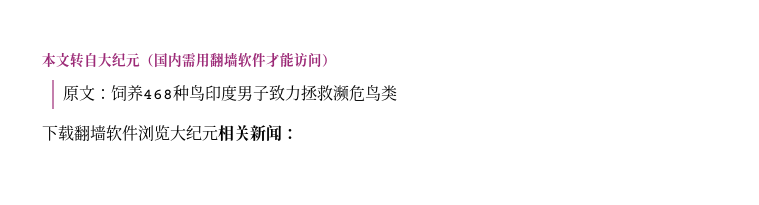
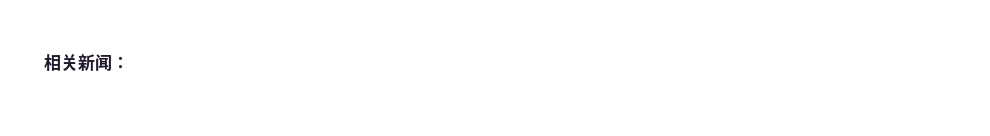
- 本文转自大纪元（国内需用翻墙软件才能访问）
- 原文：饲养468种鸟印度男子致力拯救濒危鸟类
- 下载翻墙软件浏览大纪元相关新闻：
+ 相关新闻：

